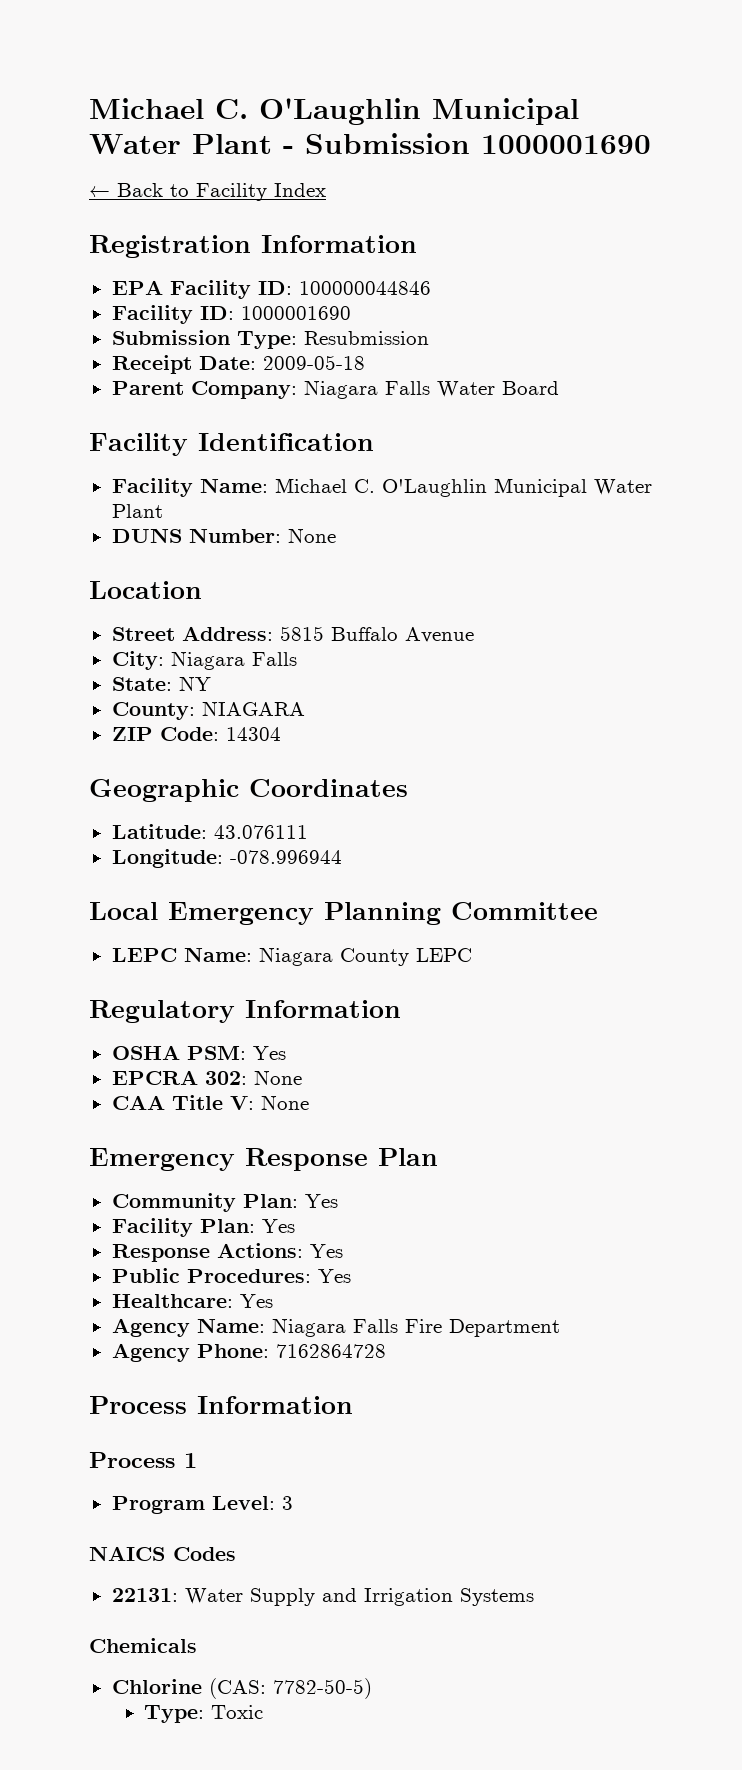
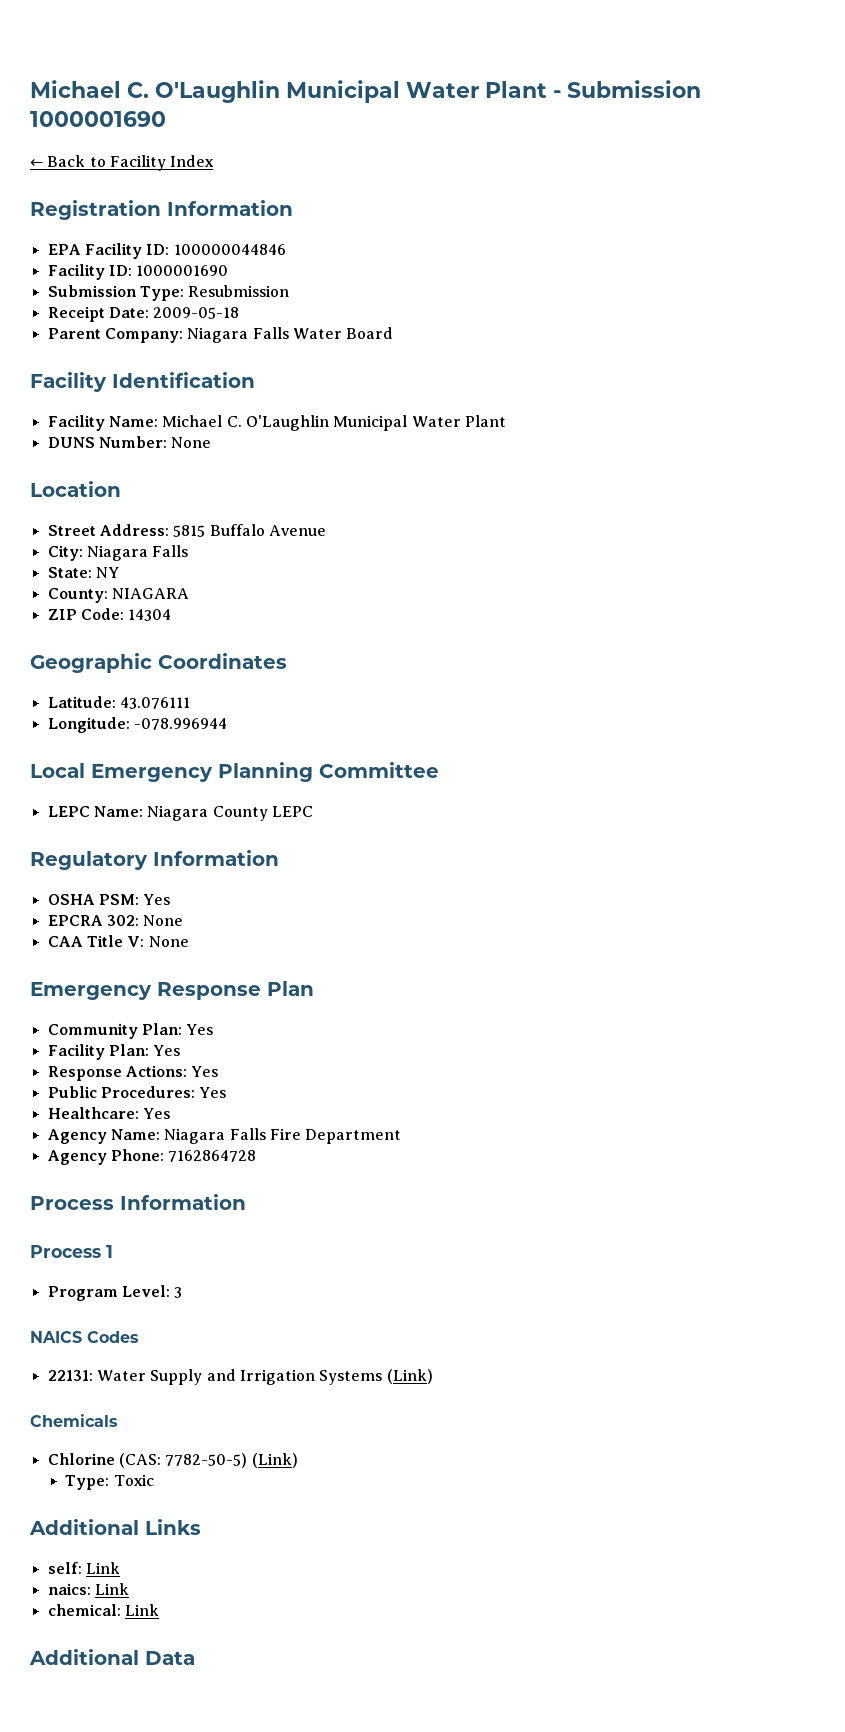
- 22131: Water Supply and Irrigation Systems
+ 22131: Water Supply and Irrigation Systems (Link)
- Chlorine (CAS: 7782-50-5)
+ Chlorine (CAS: 7782-50-5) (Link)
+ Additional Links
+ self: Link
+ naics: Link
+ chemical: Link
+ Additional Data

